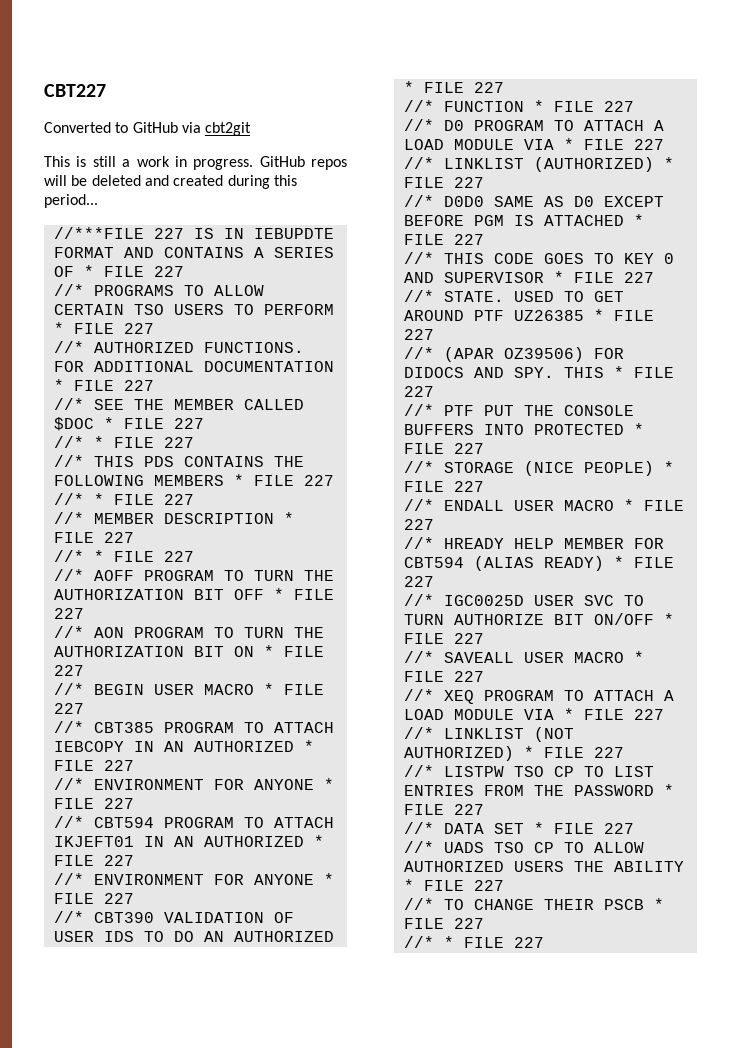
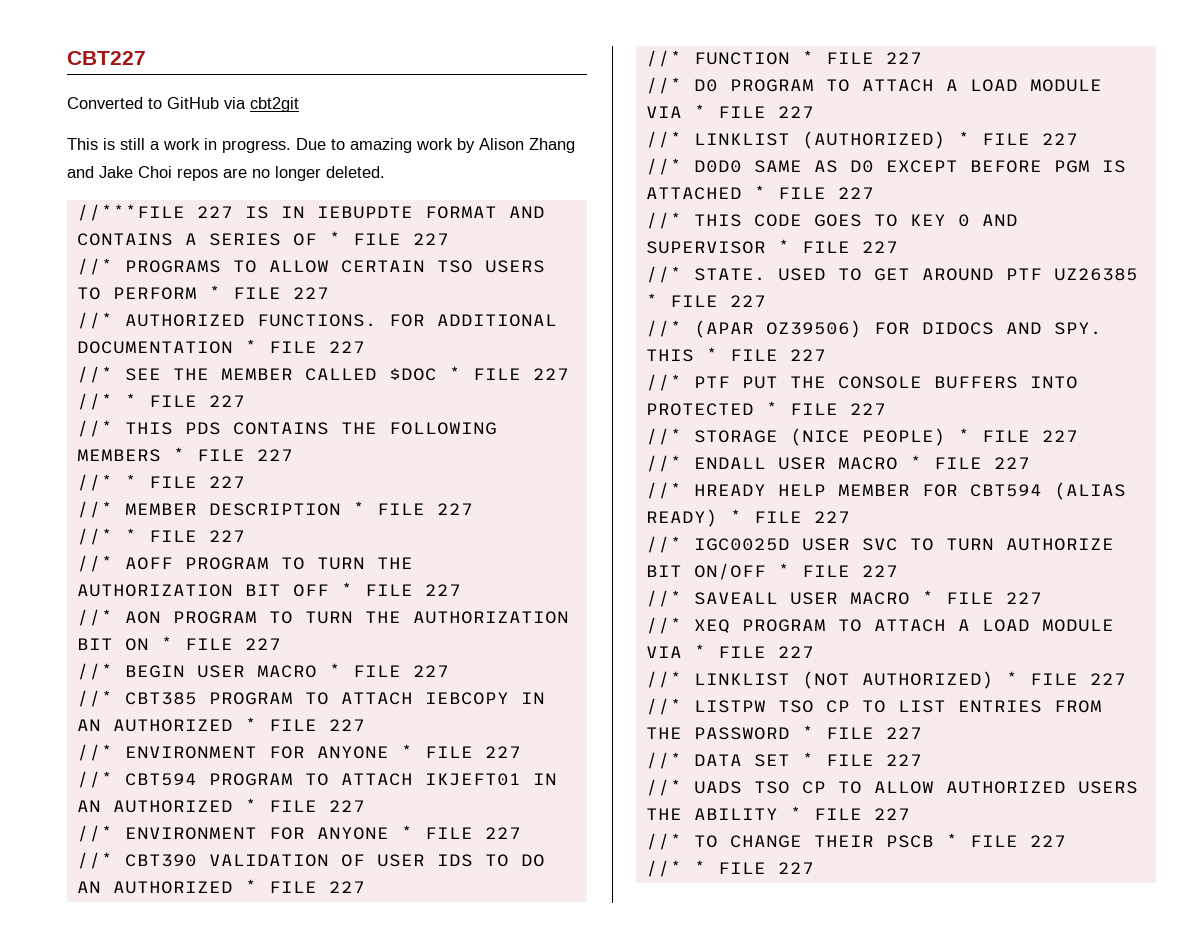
- GitHub repos will be deleted and created during this period...
+ Due to amazing work by Alison Zhang and Jake Choi repos are no longer deleted.

